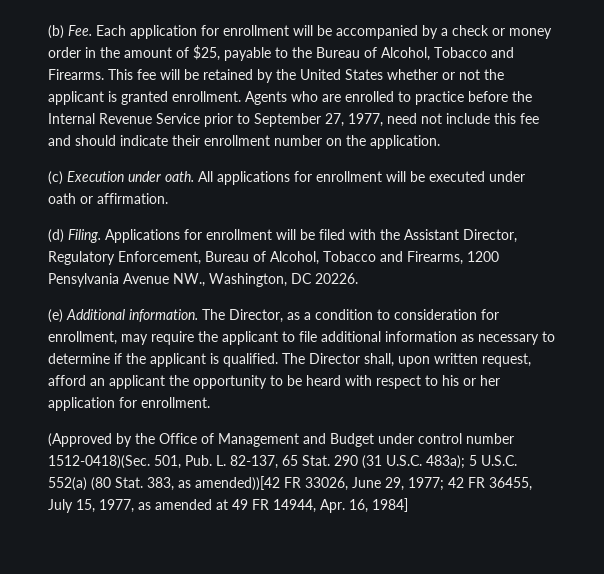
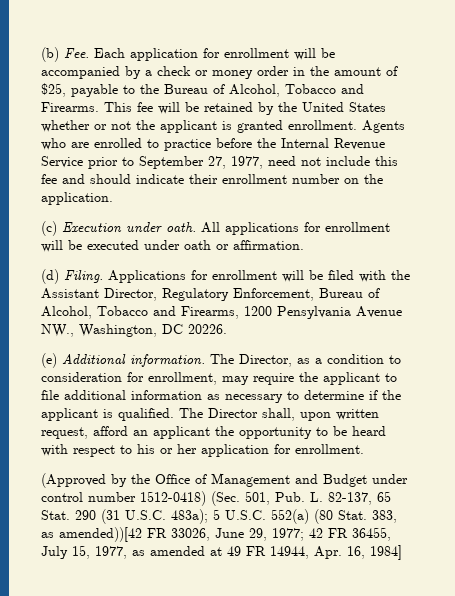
- (Approved by the Office of Management and Budget under control number 1512-0418)(Sec. 501, Pub. L. 82-137, 65 Stat.
+ (Approved by the Office of Management and Budget under control number 1512-0418) (Sec. 501, Pub. L. 82-137, 65 Stat.

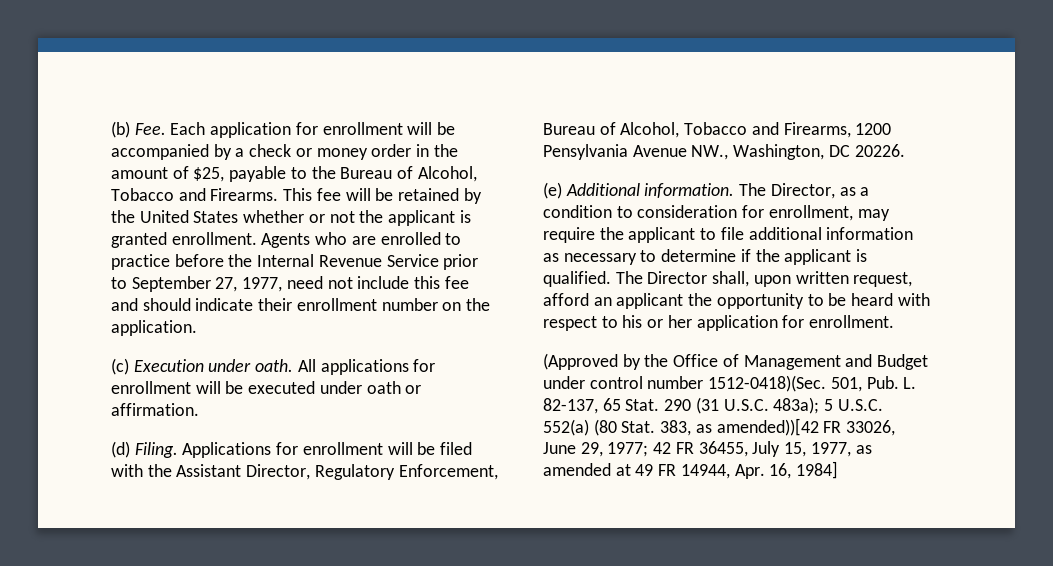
- (Approved by the Office of Management and Budget under control number 1512-0418) (Sec. 501, Pub. L. 82-137, 65 Stat.
+ (Approved by the Office of Management and Budget under control number 1512-0418)(Sec. 501, Pub. L. 82-137, 65 Stat.

